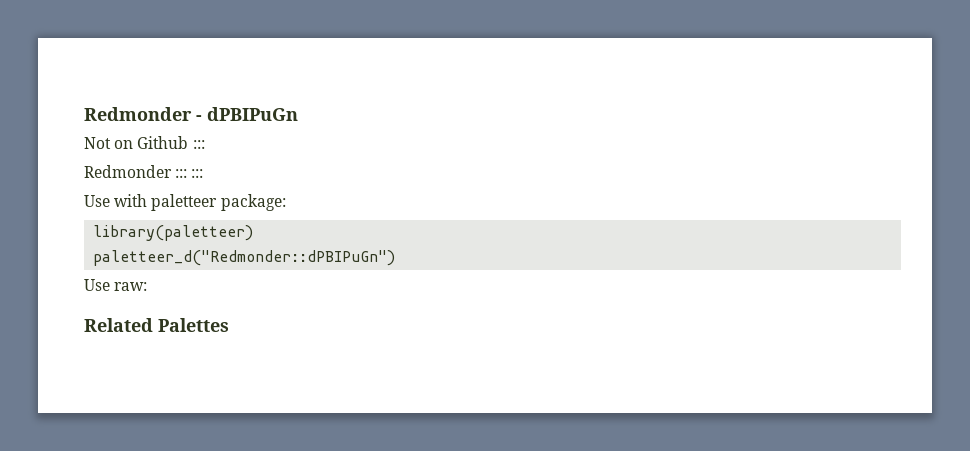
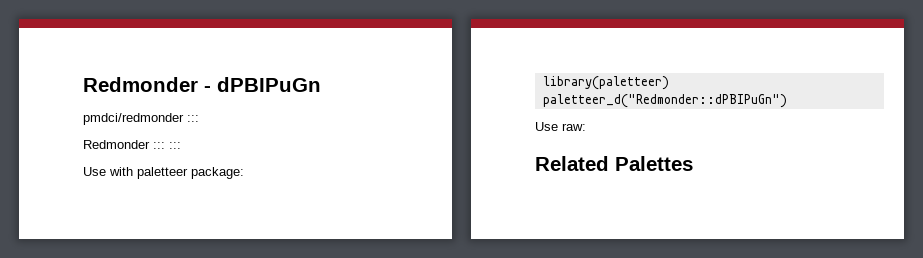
- Not on Github :::
+ pmdci/redmonder :::

